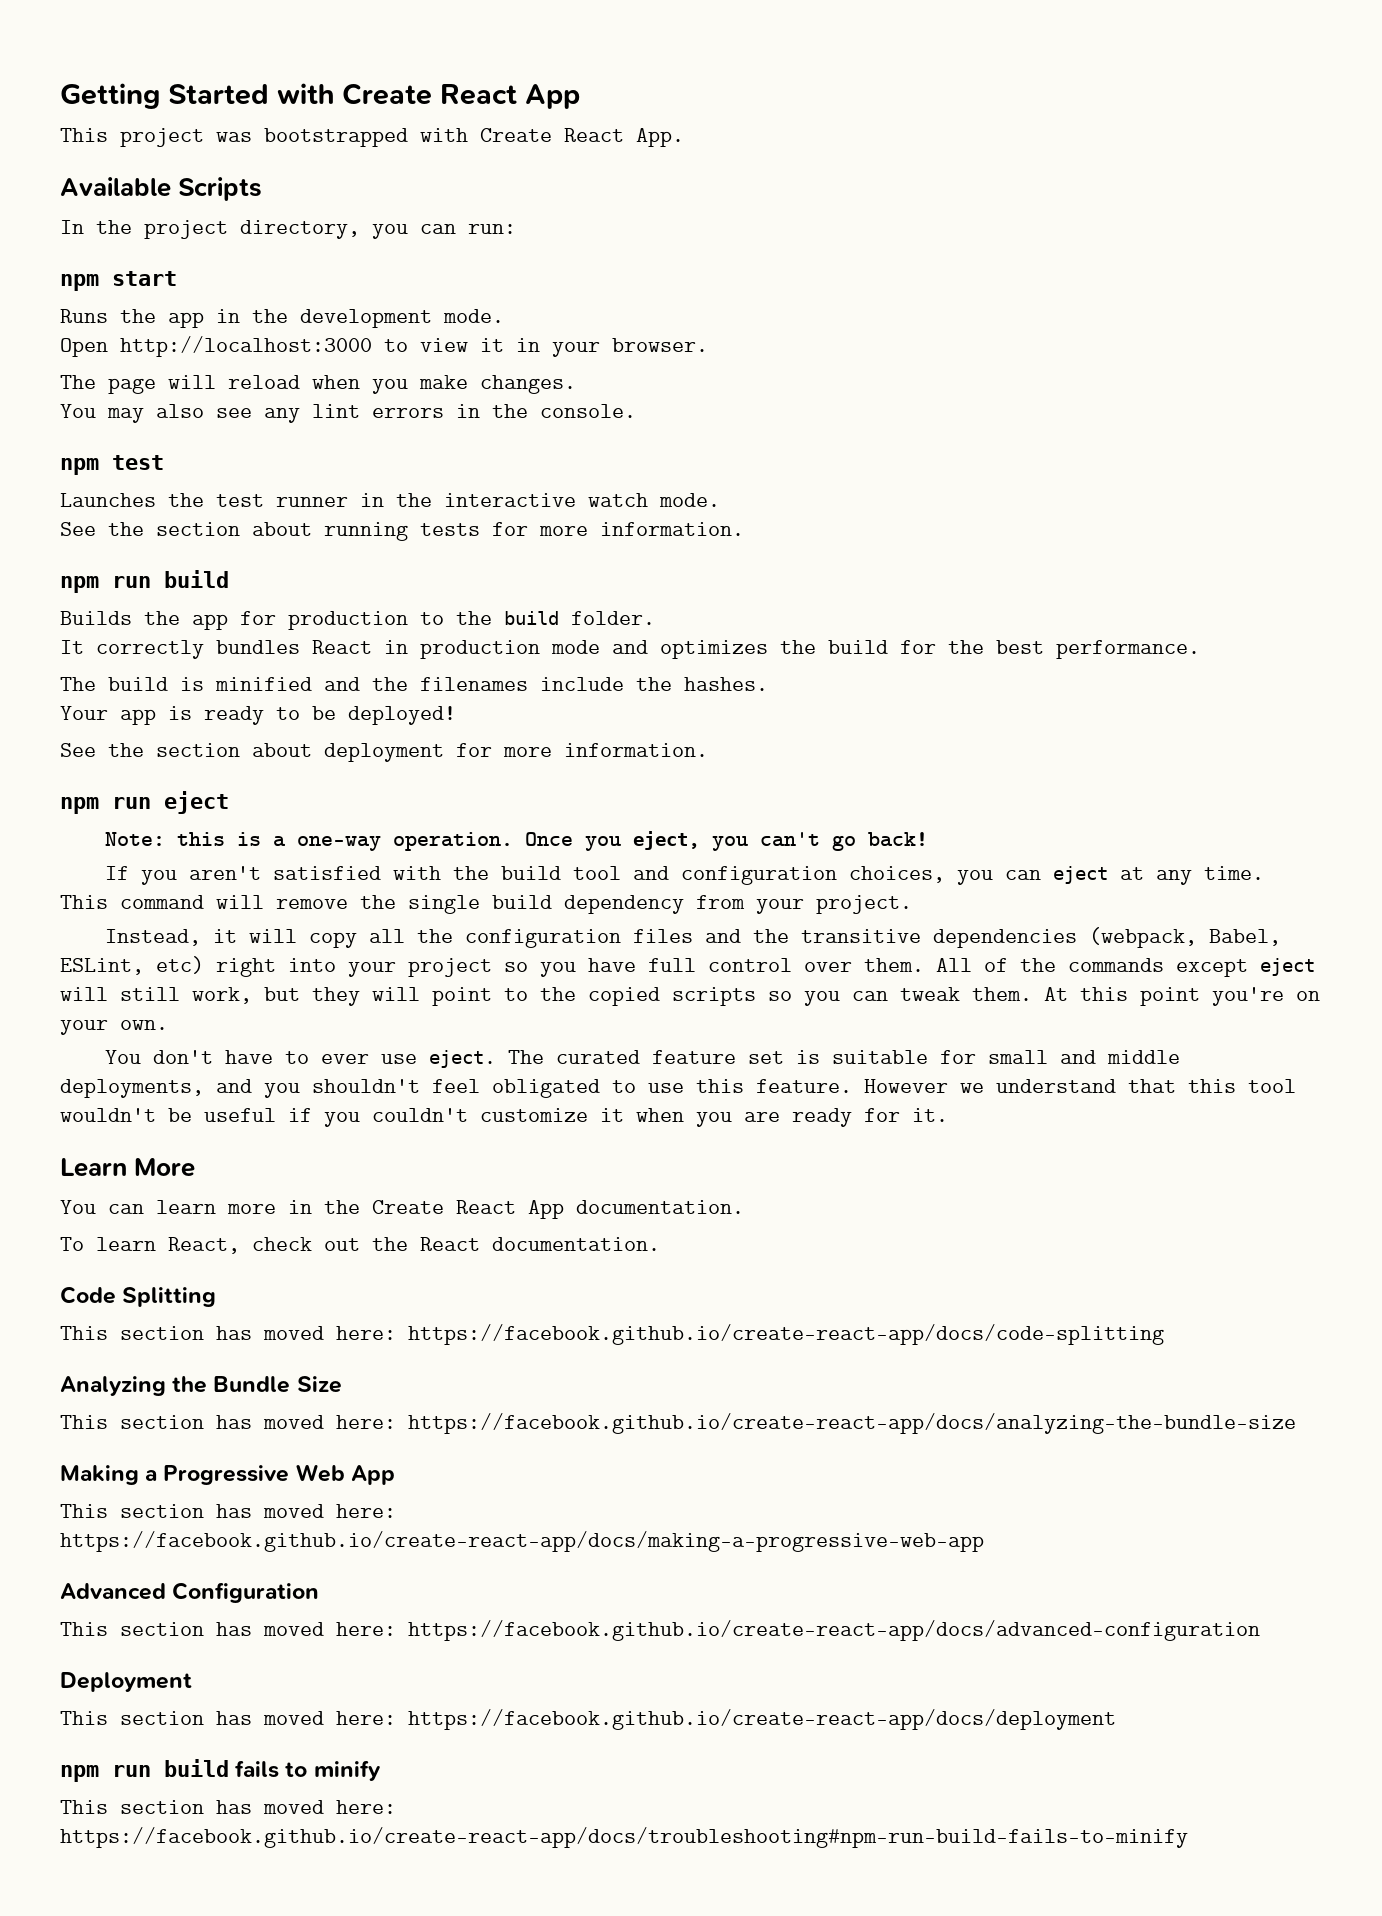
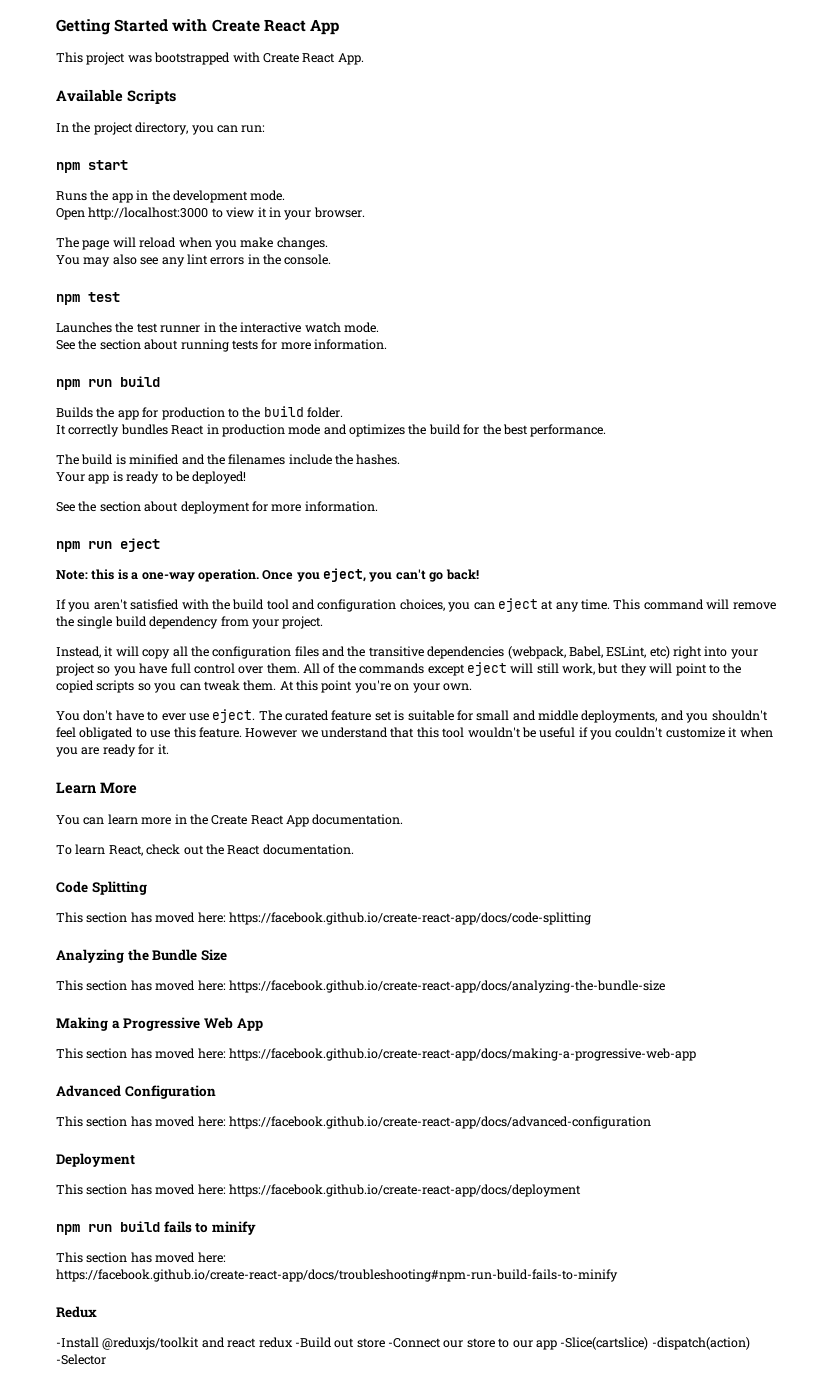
+ Redux
+ -Install @reduxjs/toolkit and react redux -Build out store -Connect our store to our app -Slice(cartslice) -dispatch(action) -Selector

